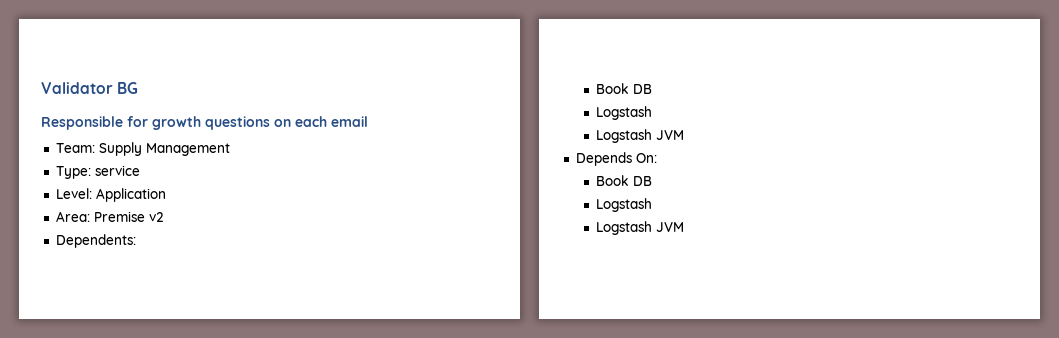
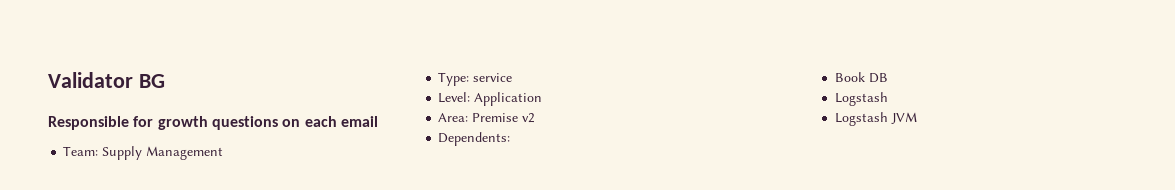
- Depends On:
- Book DB
- Logstash
- Logstash JVM

